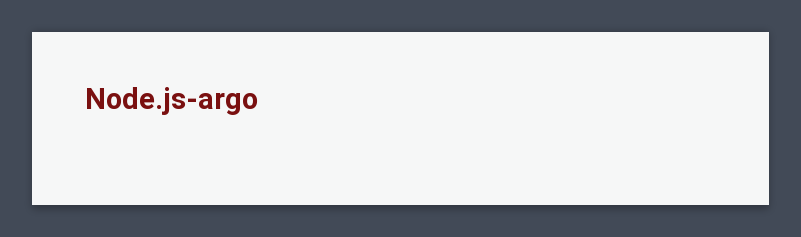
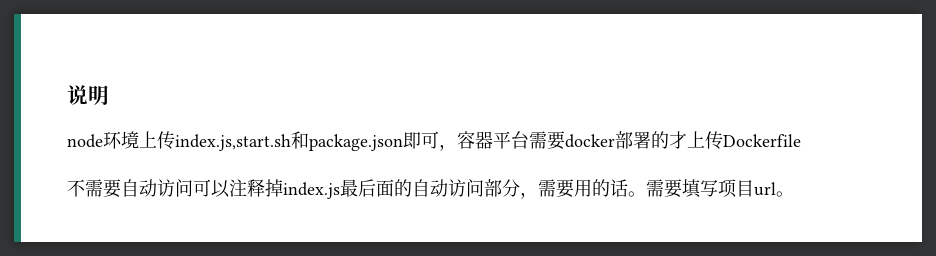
- Node.js-argo
+ 说明
+ node环境上传index.js,start.sh和package.json即可，容器平台需要docker部署的才上传Dockerfile
+ 不需要自动访问可以注释掉index.js最后面的自动访问部分，需要用的话。需要填写项目url。

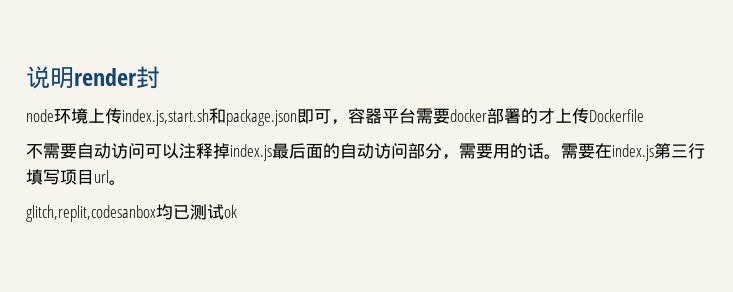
- 说明
+ 说明render封
- 需要填写项目url。
+ 需要在index.js第三行填写项目url。
+ glitch,replit,codesanbox均已测试ok

